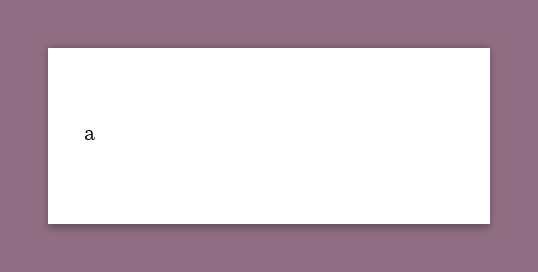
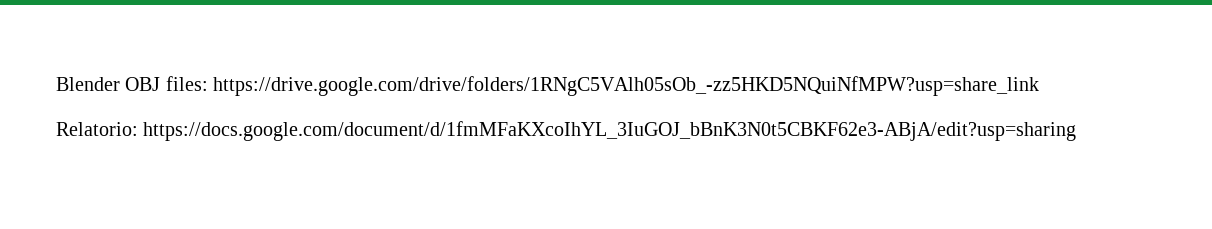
- a
+ Blender OBJ files: https://drive.google.com/drive/folders/1RNgC5VAlh05sOb_-zz5HKD5NQuiNfMPW?usp=share_link
+ Relatorio: https://docs.google.com/document/d/1fmMFaKXcoIhYL_3IuGOJ_bBnK3N0t5CBKF62e3-ABjA/edit?usp=sharing

